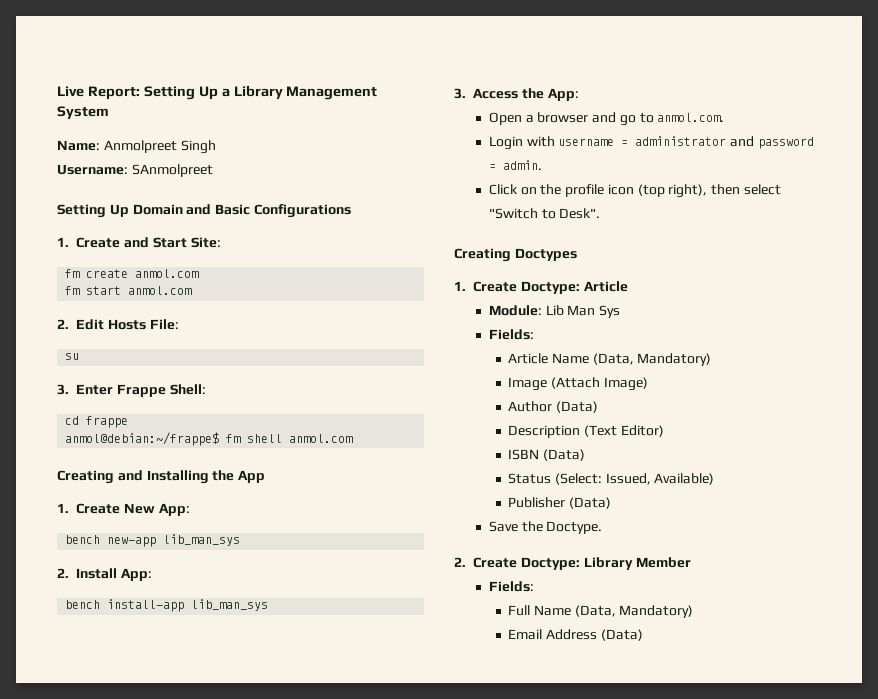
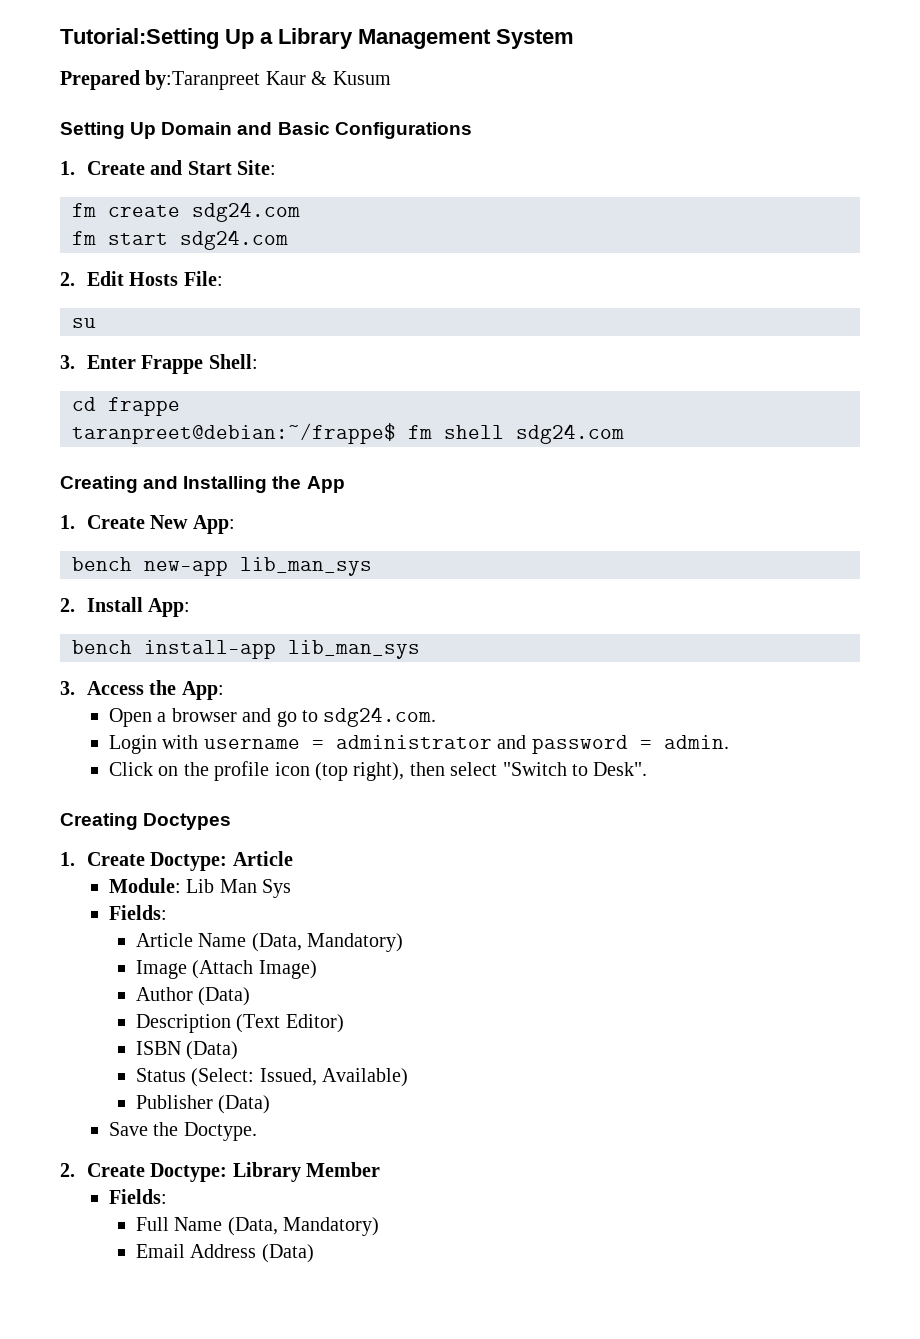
- Live Report: Setting Up a Library Management System
+ Tutorial:Setting Up a Library Management System
- Name: Anmolpreet Singh
- Username: SAnmolpreet
+ Prepared by:Taranpreet Kaur & Kusum
- fm create anmol.com
+ fm create sdg24.com
- fm start anmol.com
+ fm start sdg24.com
- anmol@debian:~/frappe$ fm shell anmol.com
+ taranpreet@debian:~/frappe$ fm shell sdg24.com
- Open a browser and go to anmol.com.
+ Open a browser and go to sdg24.com.

